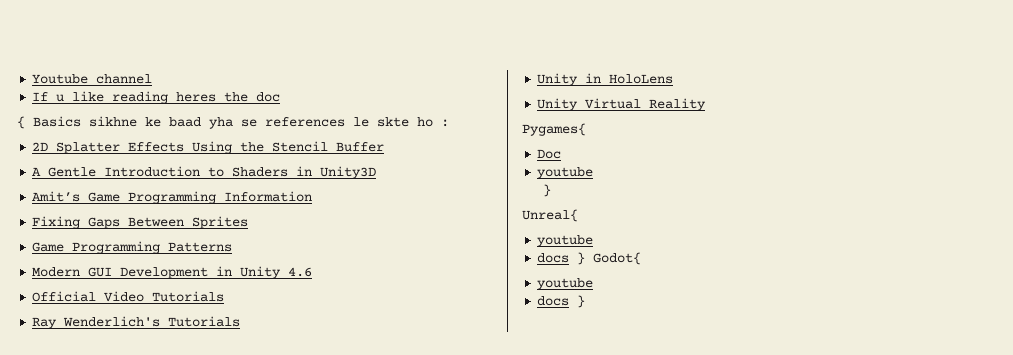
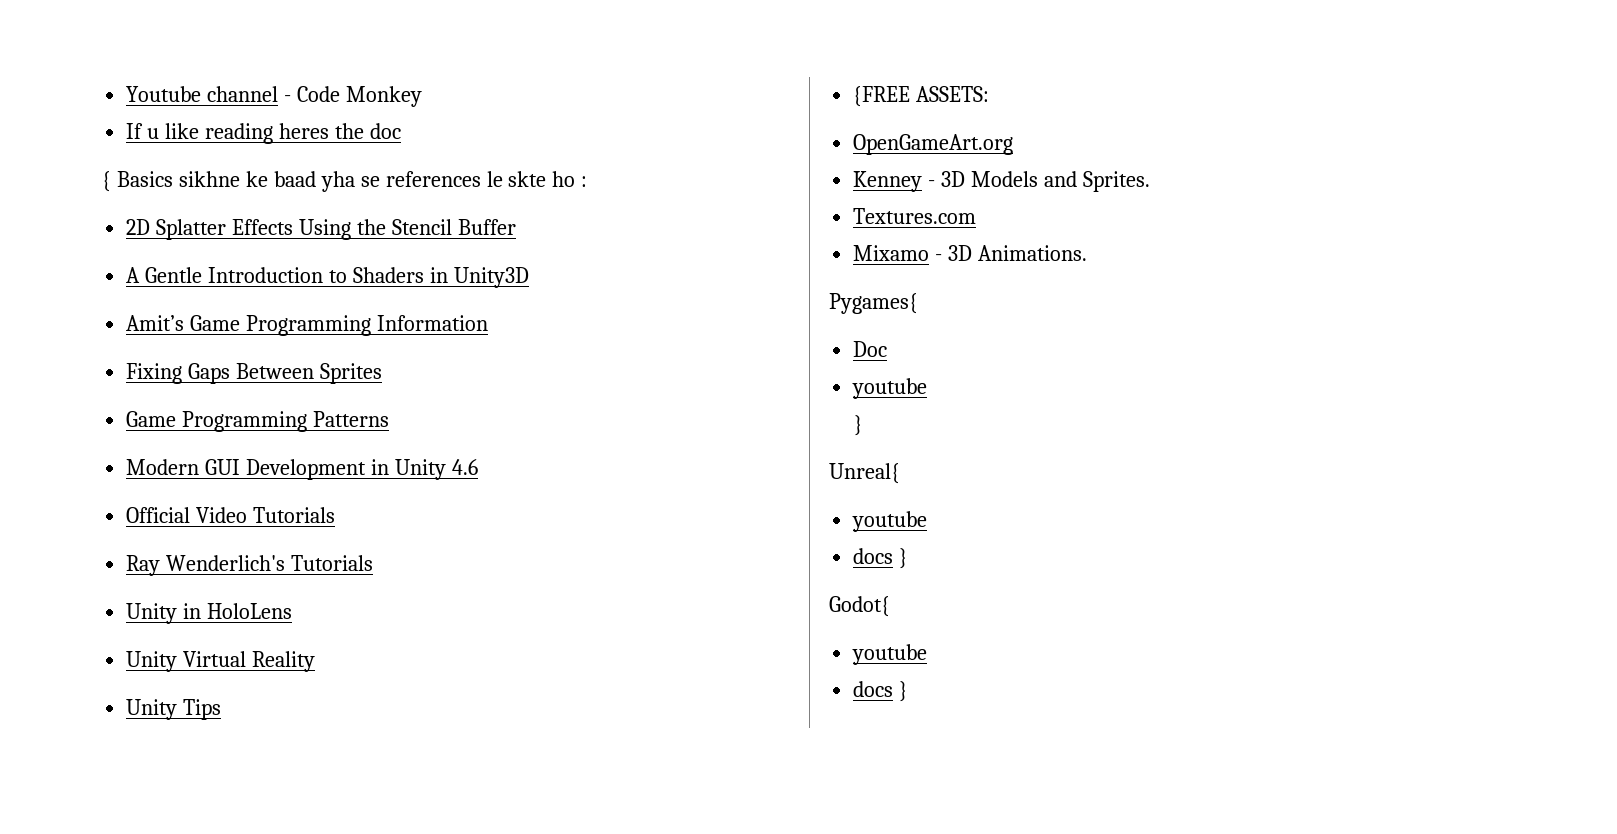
- Youtube channel
+ Youtube channel - Code Monkey
+ Unity Tips
+ {FREE ASSETS:
+ OpenGameArt.org
+ Kenney - 3D Models and Sprites.
+ Textures.com
+ Mixamo - 3D Animations.
  Unreal{
  youtube
- docs } Godot{
+ docs }
+ Godot{

